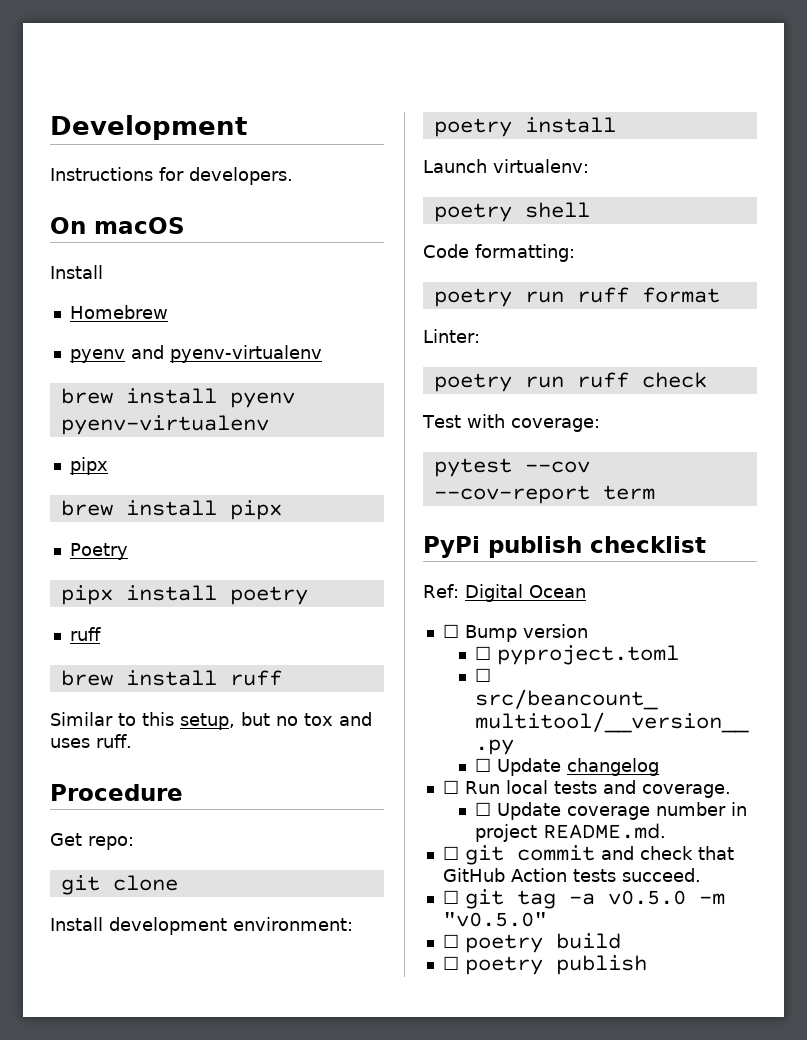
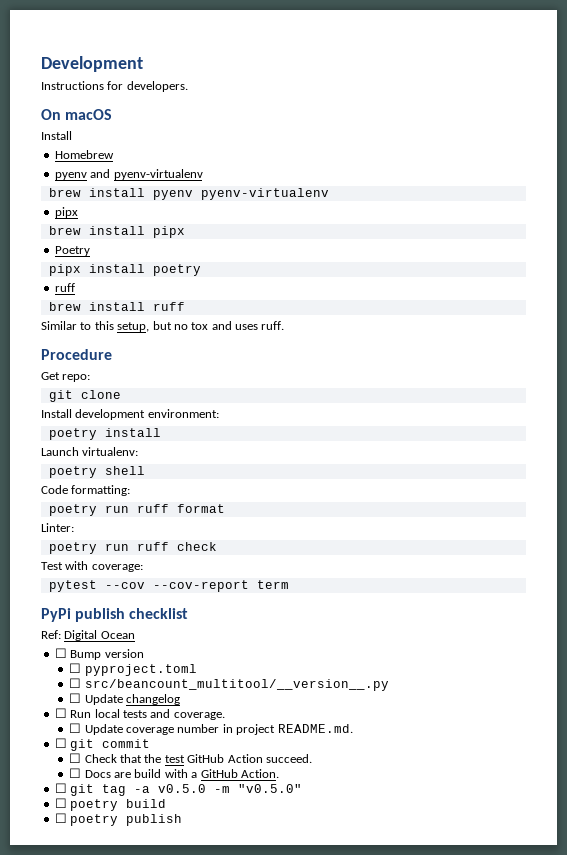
- ☐ git commit and check that GitHub Action tests succeed.
+ ☐ git commit
+ ☐ Check that the test GitHub Action succeed.
+ ☐ Docs are build with a GitHub Action.

